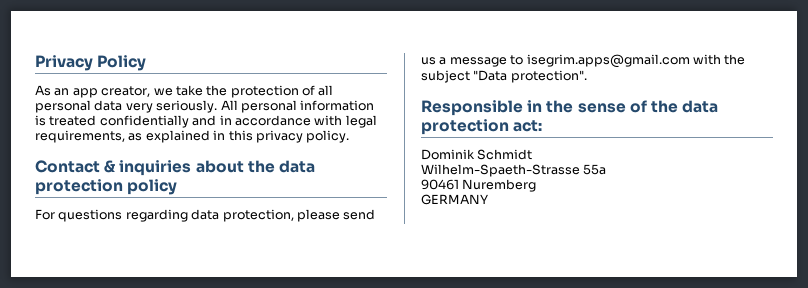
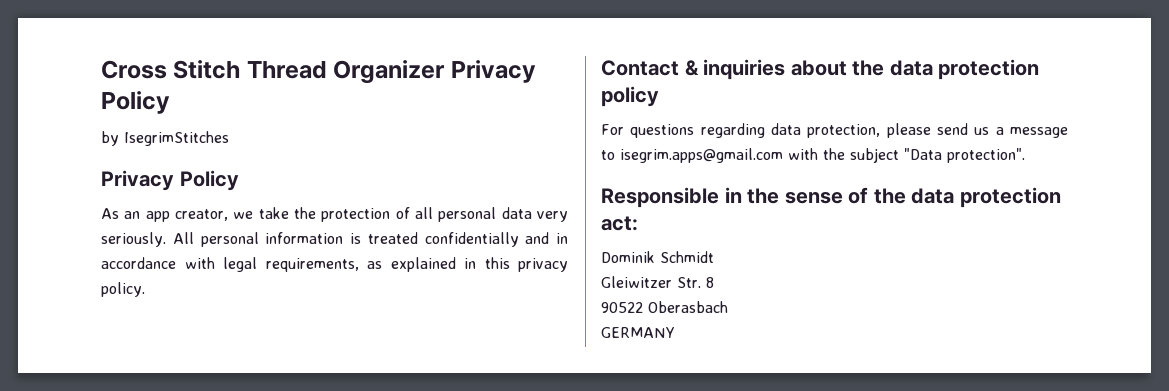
+ Cross Stitch Thread Organizer Privacy Policy
+ by IsegrimStitches
- Wilhelm-Spaeth-Strasse 55a
- 90461 Nuremberg
+ Gleiwitzer Str. 8
+ 90522 Oberasbach

